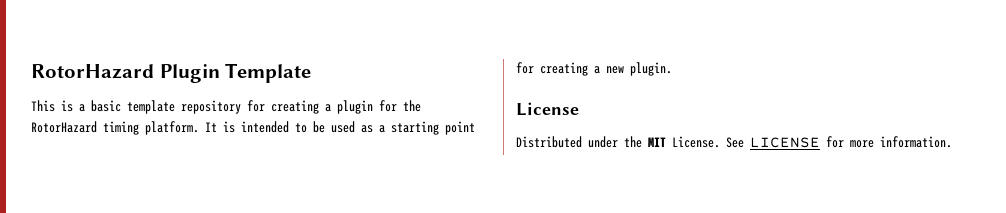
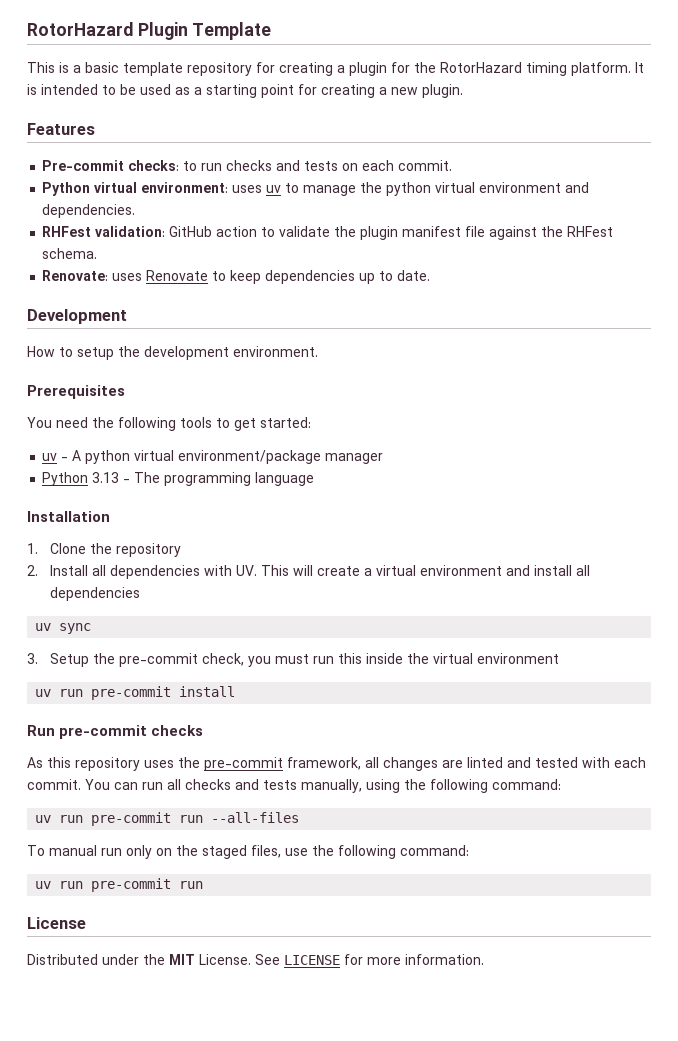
+ Features
+ Pre-commit checks: to run checks and tests on each commit.
+ Python virtual environment: uses uv to manage the python virtual environment and dependencies.
+ RHFest validation: GitHub action to validate the plugin manifest file against the RHFest schema.
+ Renovate: uses Renovate to keep dependencies up to date.
+ Development
+ How to setup the development environment.
+ Prerequisites
+ You need the following tools to get started:
+ uv - A python virtual environment/package manager
+ Python 3.13 - The programming language
+ Installation
+ 1. Clone the repository
+ 2. Install all dependencies with UV. This will create a virtual environment and install all dependencies
+ uv sync
+ 3. Setup the pre-commit check, you must run this inside the virtual environment
+ uv run pre-commit install
+ Run pre-commit checks
+ As this repository uses the pre-commit framework, all changes are linted and tested with each commit. You can run all checks and tests manually, using the following command:
+ uv run pre-commit run --all-files
+ To manual run only on the staged files, use the following command:
+ uv run pre-commit run

